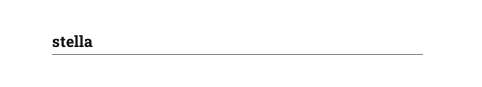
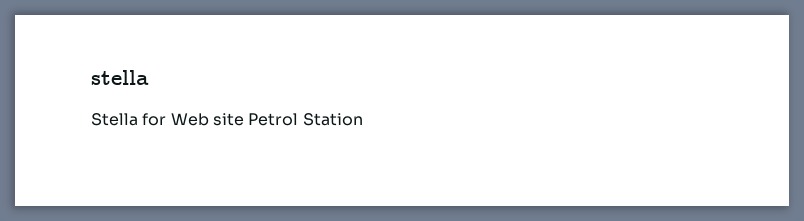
+ Stella for Web site Petrol Station

